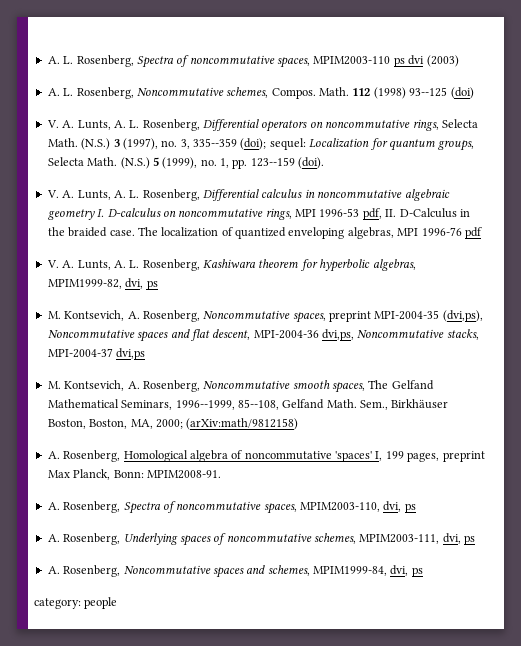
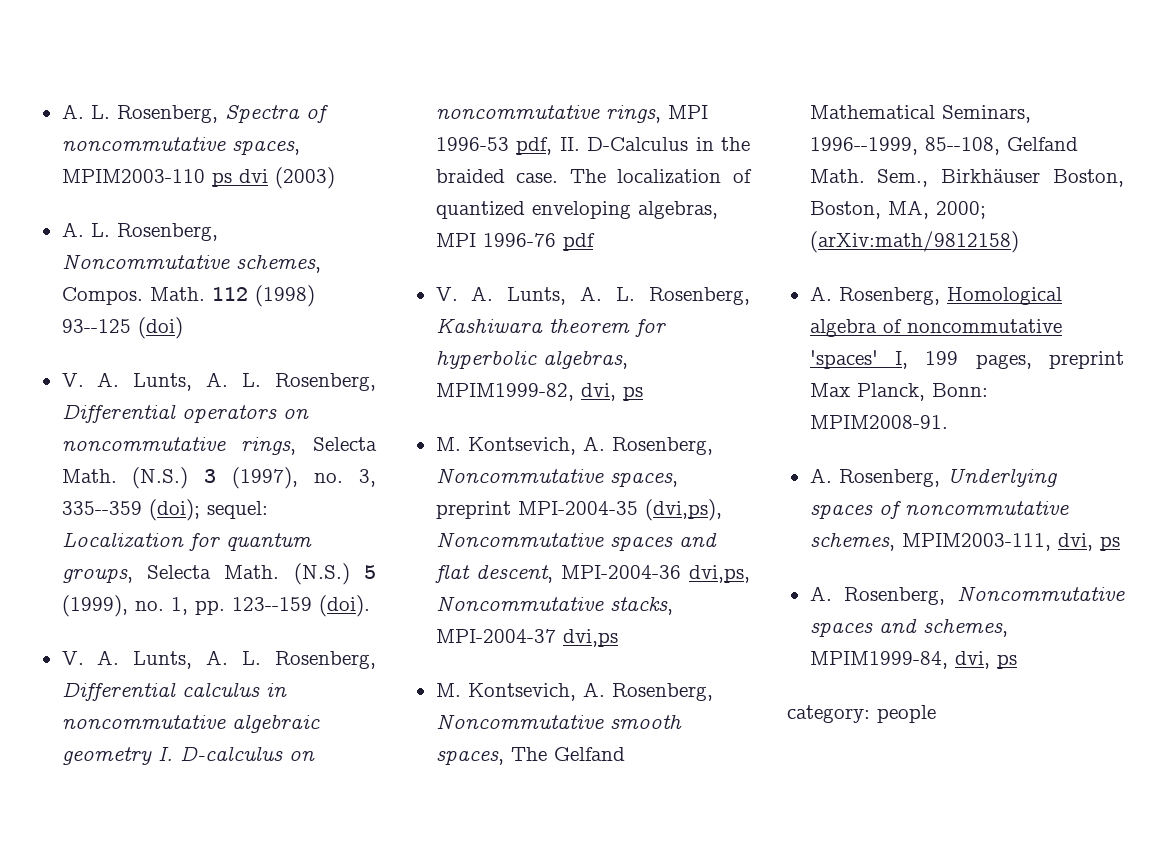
- A. Rosenberg, Spectra of noncommutative spaces, MPIM2003-110, dvi, ps

